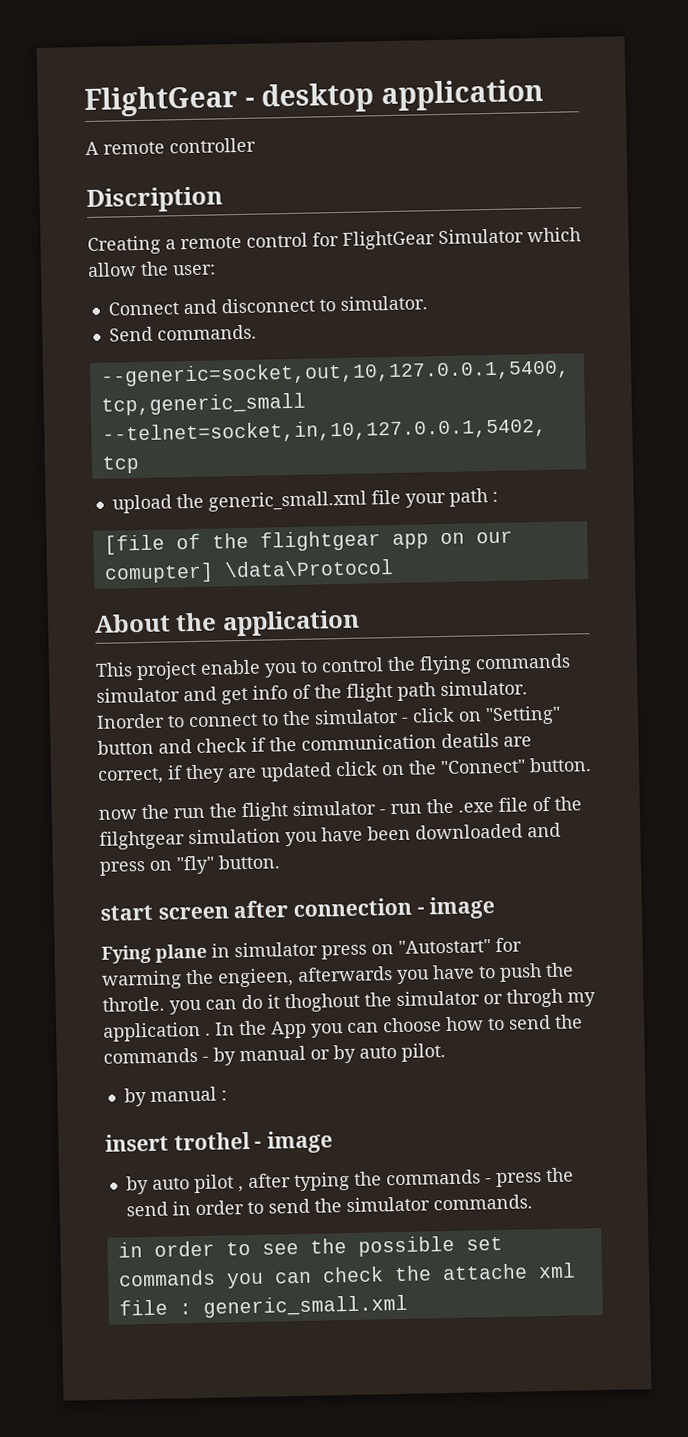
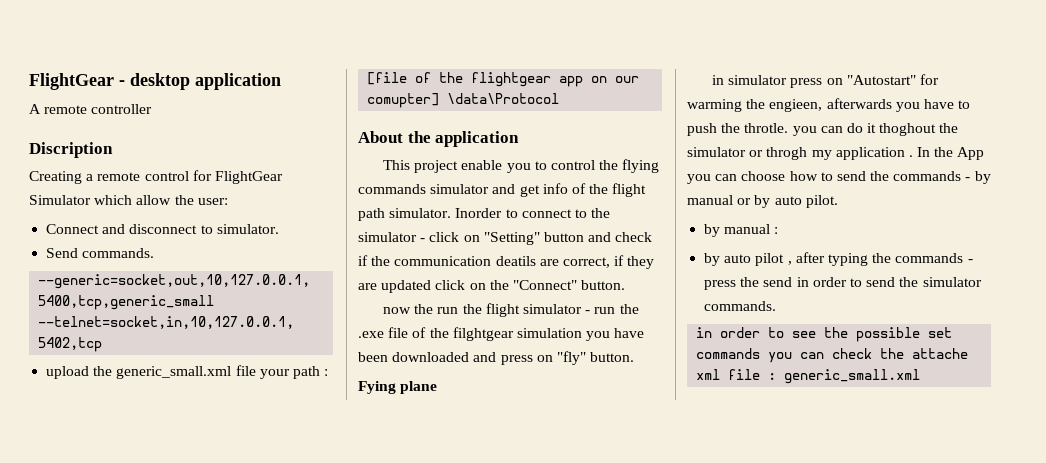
- start screen after connection - image
- Fying plane in simulator press on "Autostart" for warming the engieen, afterwards you have to push the throtle. you can do it thoghout the simulator or throgh my application .
+ Fying plane
+ in simulator press on "Autostart" for warming the engieen, afterwards you have to push the throtle. you can do it thoghout the simulator or throgh my application .
- insert trothel - image

